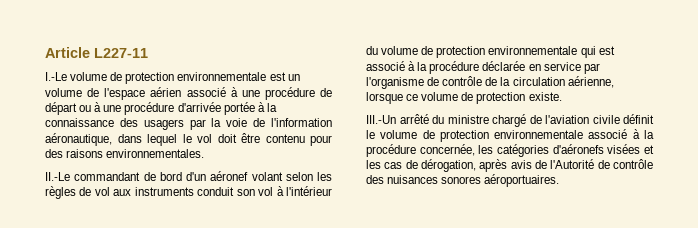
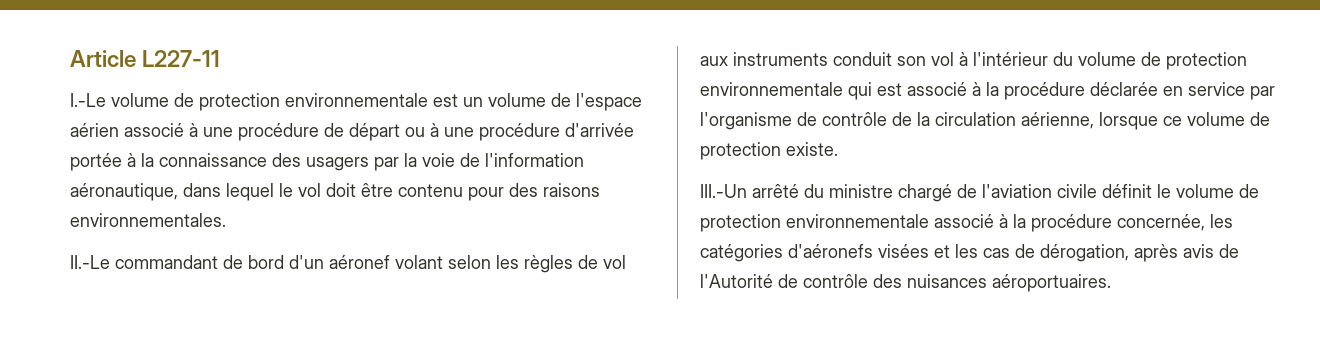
- III.-Un arrêté du ministre chargé de l'aviation civile définit le volume de protection environnementale associé à la procédure concernée, les catégories d'aéronefs visées et les cas de dérogation, après avis de l'Autorité de contrôle des nuisances sonores aéroportuaires.
+ III.-Un arrêté du ministre chargé de l'aviation civile définit le volume de protection environnementale associé à la procédure concernée, les catégories d'aéronefs visées et les cas de dérogation, après avis de l'Autorité de contrôle des nuisances aéroportuaires.

